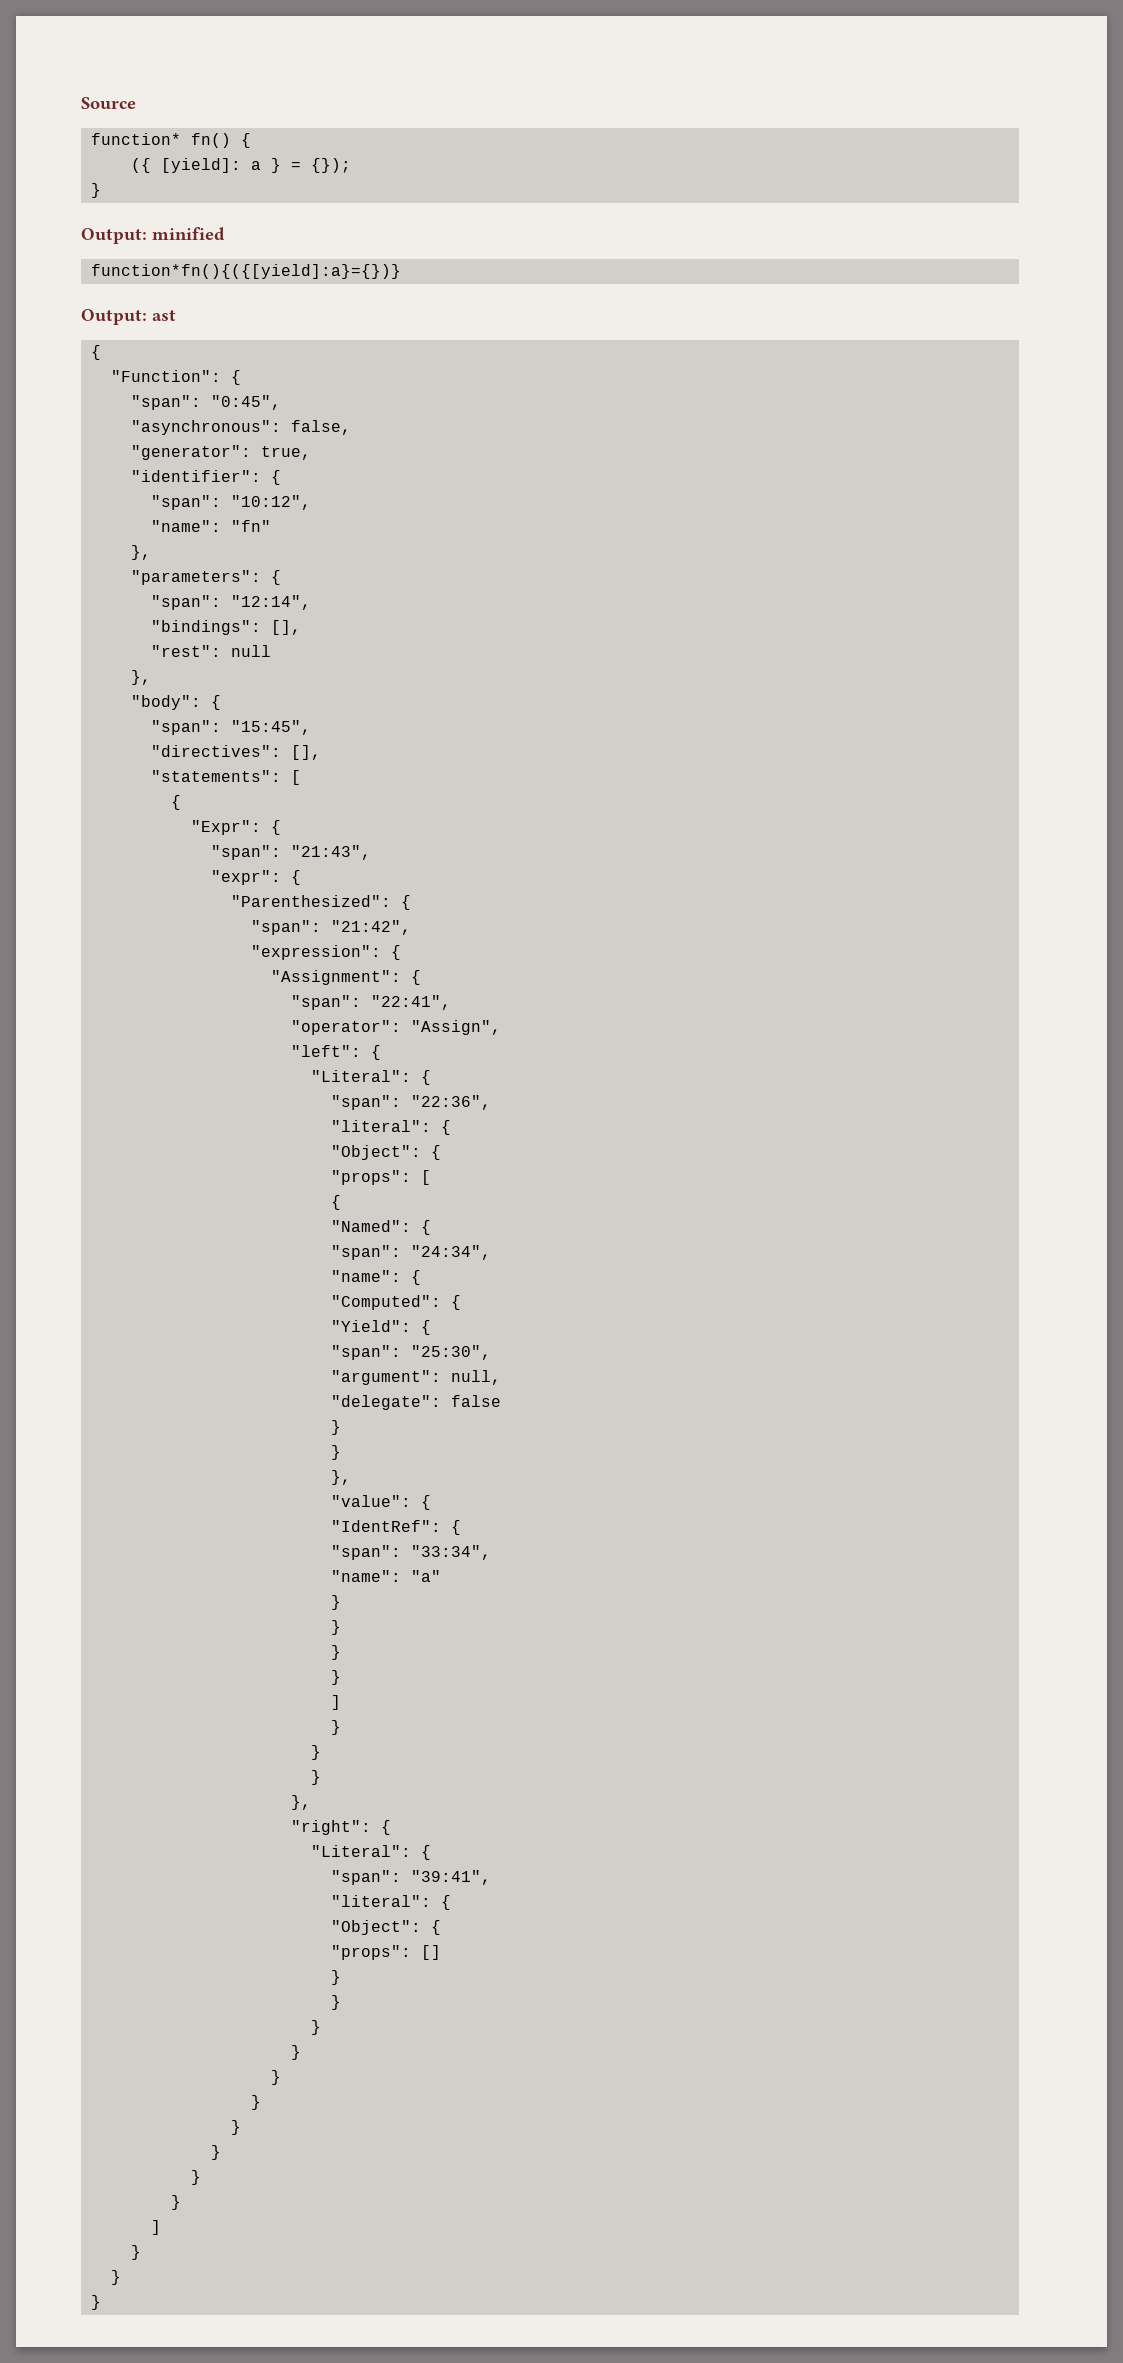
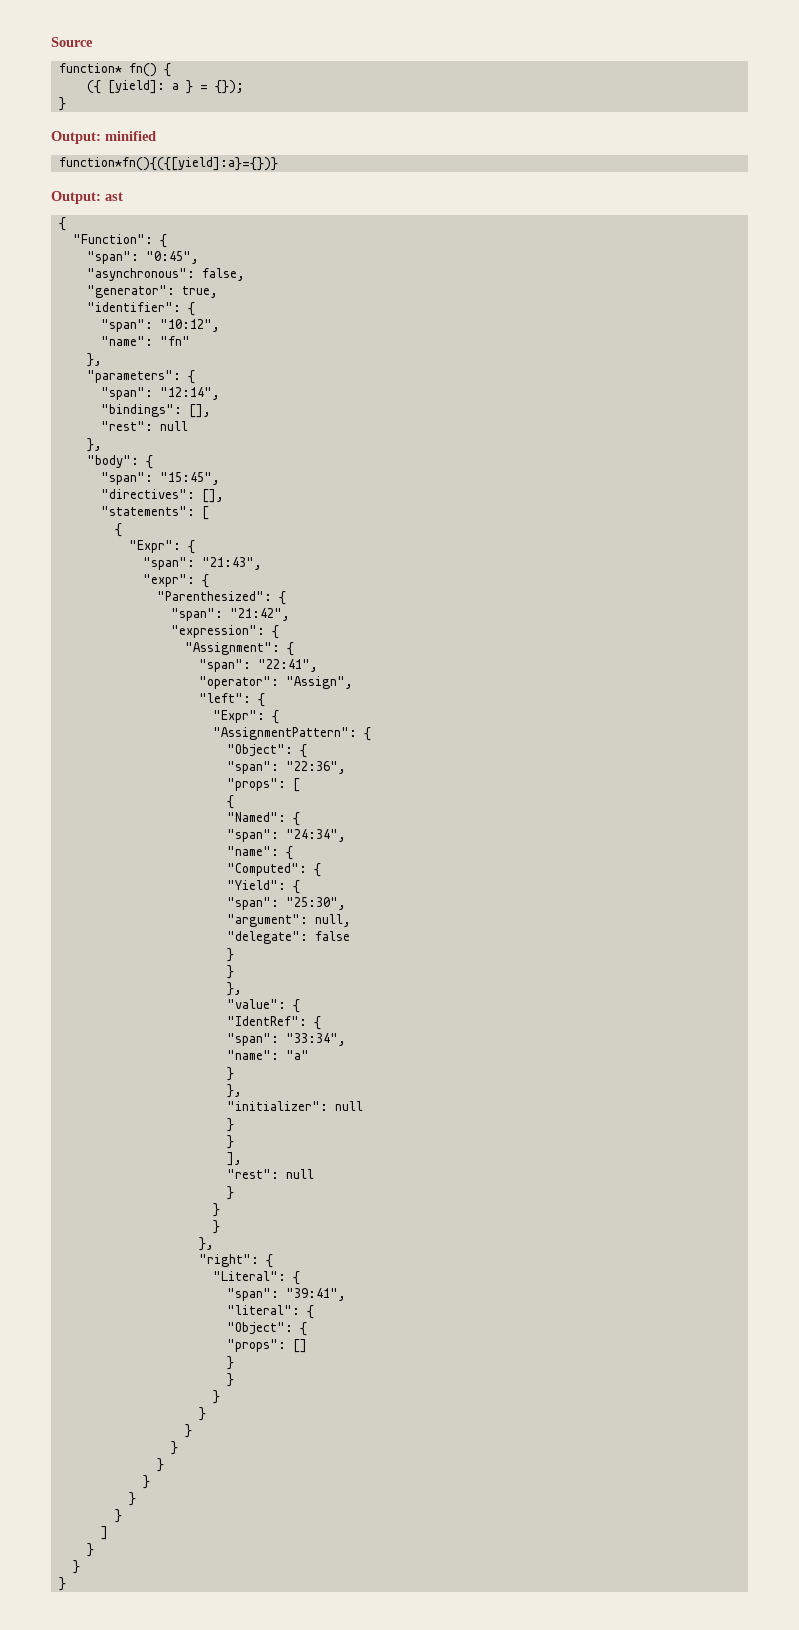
  "left": {
- "Literal": {
+ "Expr": {
+ "AssignmentPattern": {
+ "Object": {
  "span": "22:36",
- "literal": {
- "Object": {
  "name": "a"
  }
+ },
+ "initializer": null
  }
  }
- }
- ]
+ ],
+ "rest": null

